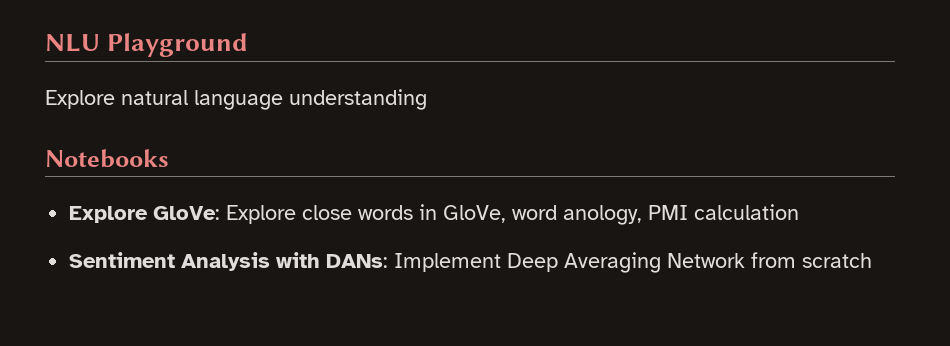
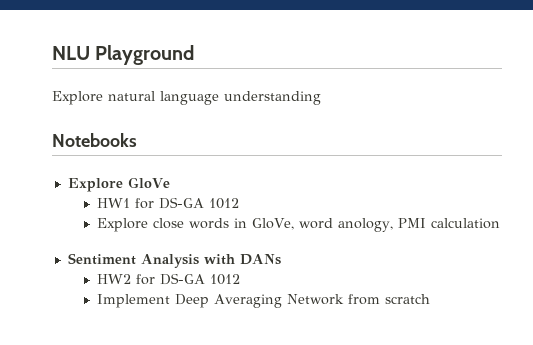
- Explore GloVe: Explore close words in GloVe, word anology, PMI calculation
+ Explore GloVe
+ HW1 for DS-GA 1012
+ Explore close words in GloVe, word anology, PMI calculation
- Sentiment Analysis with DANs: Implement Deep Averaging Network from scratch
+ Sentiment Analysis with DANs
+ HW2 for DS-GA 1012
+ Implement Deep Averaging Network from scratch

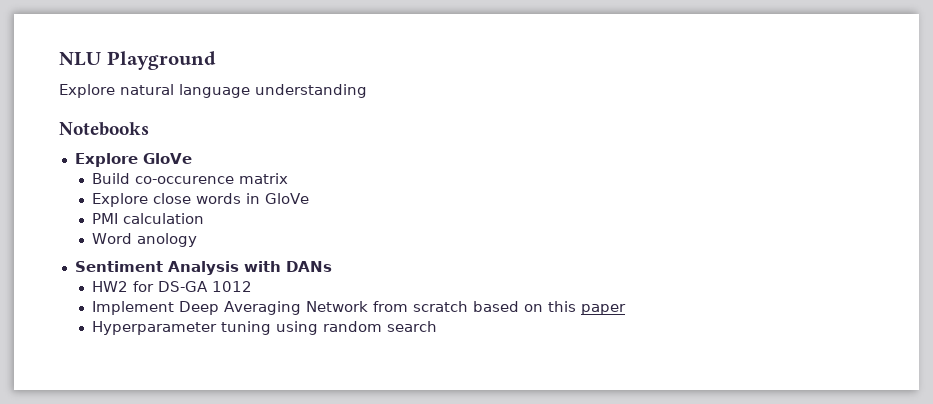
- HW1 for DS-GA 1012
+ Build co-occurence matrix
- Explore close words in GloVe, word anology, PMI calculation
+ Explore close words in GloVe
+ PMI calculation
+ Word anology
- Implement Deep Averaging Network from scratch
+ Implement Deep Averaging Network from scratch based on this paper
+ Hyperparameter tuning using random search

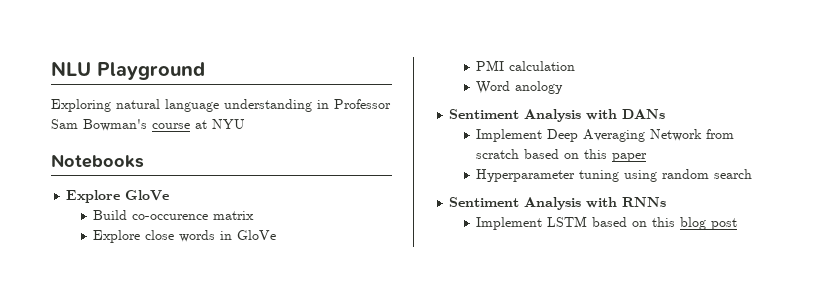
- Explore natural language understanding
+ Exploring natural language understanding in Professor Sam Bowman's course at NYU
- HW2 for DS-GA 1012
+ Sentiment Analysis with RNNs
+ Implement LSTM based on this blog post

